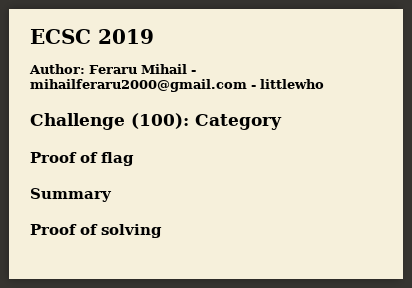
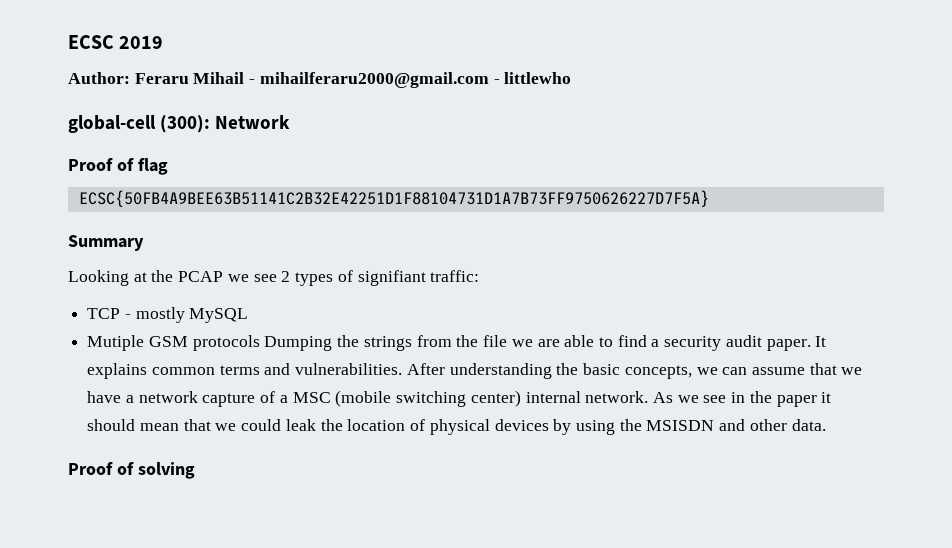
- Challenge (100): Category
+ global-cell (300): Network
+ ECSC{50FB4A9BEE63B51141C2B32E42251D1F88104731D1A7B73FF9750626227D7F5A}
+ Looking at the PCAP we see 2 types of signifiant traffic:
+ TCP - mostly MySQL
+ Mutiple GSM protocols Dumping the strings from the file we are able to find a security audit paper. It explains common terms and vulnerabilities. After understanding the basic concepts, we can assume that we have a network capture of a MSC (mobile switching center) internal network. As we see in the paper it should mean that we could leak the location of physical devices by using the MSISDN and other data.

